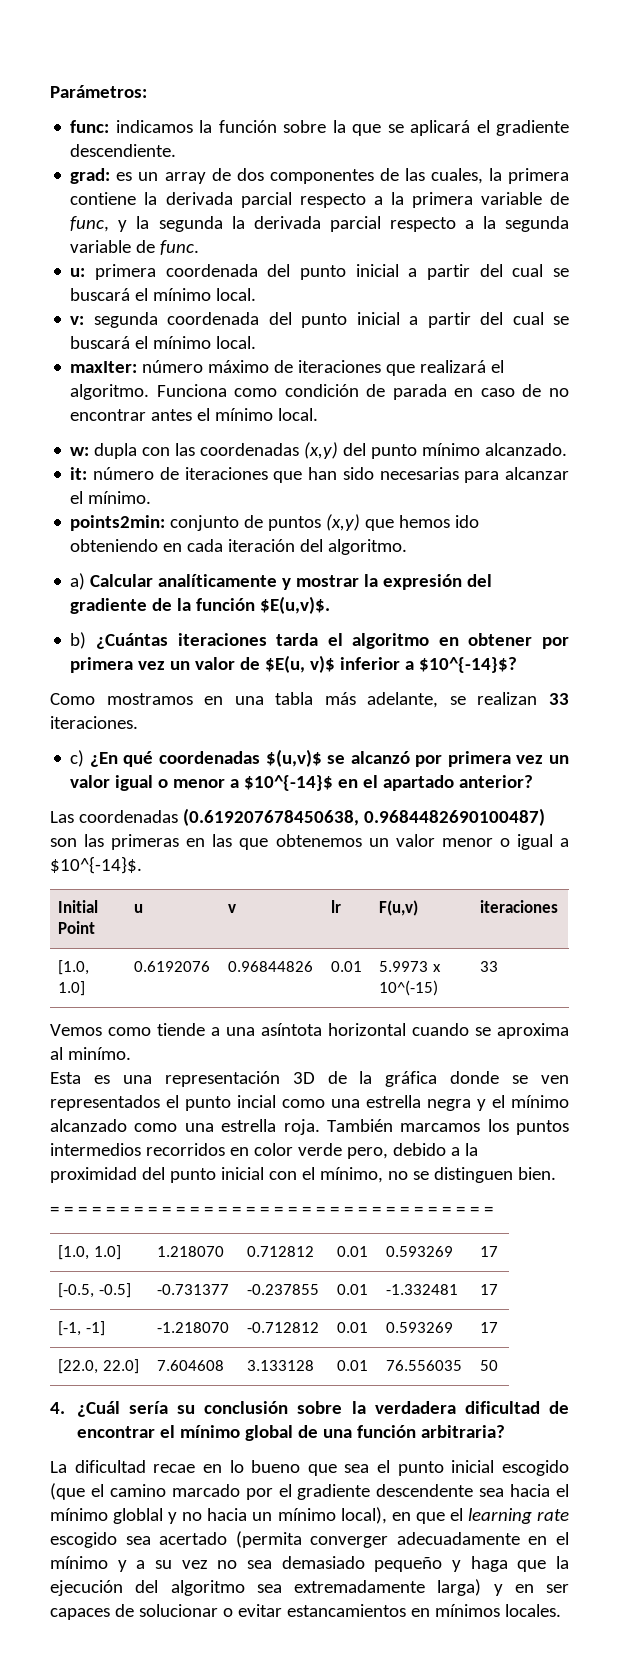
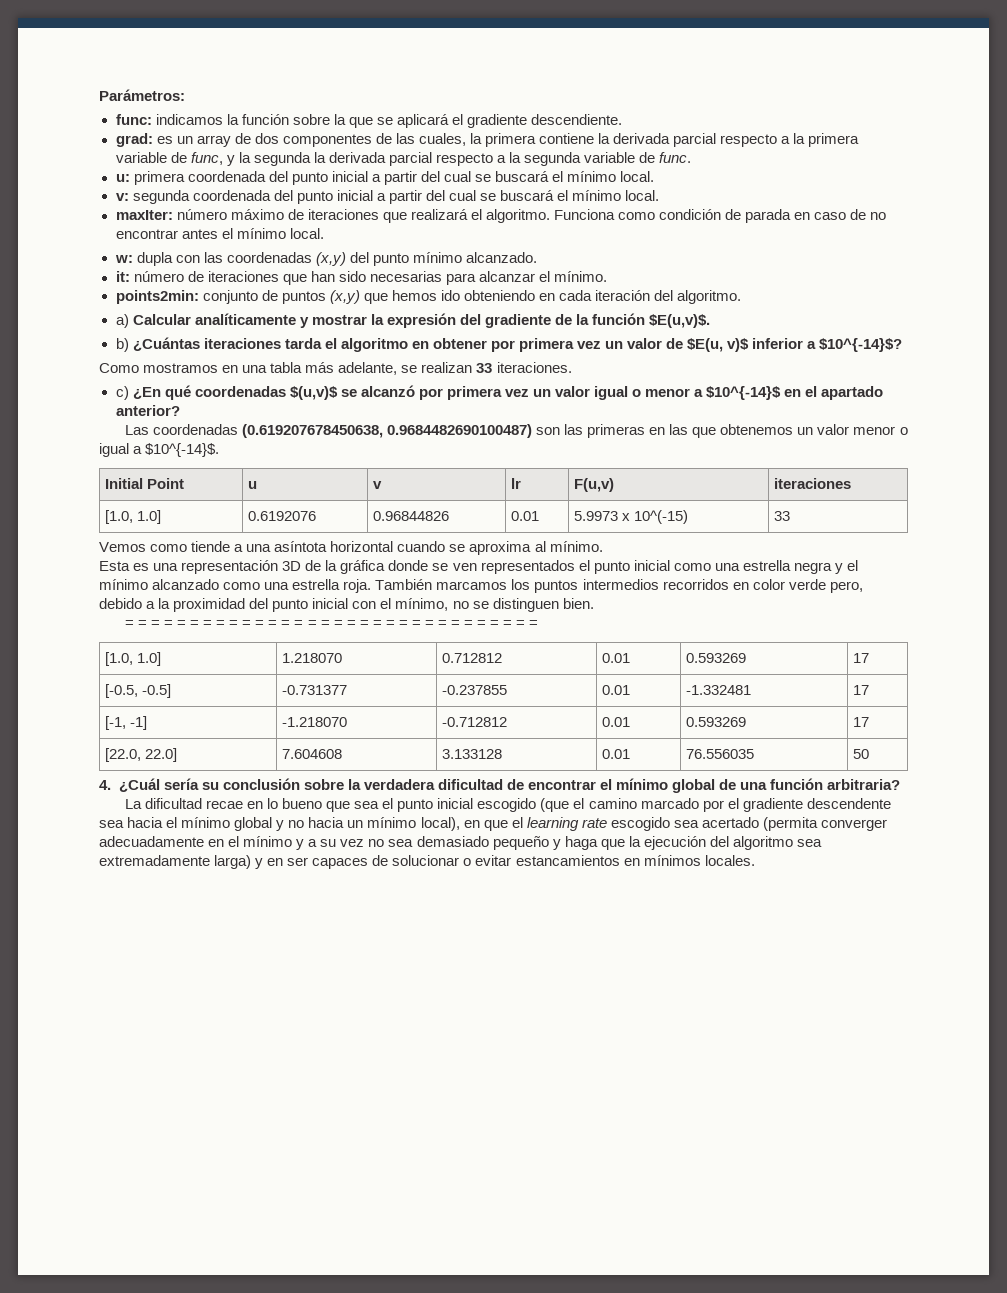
- Vemos como tiende a una asíntota horizontal cuando se aproxima al minímo.
+ Vemos como tiende a una asíntota horizontal cuando se aproxima al mínimo.
- Esta es una representación 3D de la gráfica donde se ven representados el punto incial como una estrella negra y el mínimo alcanzado como una estrella roja.
+ Esta es una representación 3D de la gráfica donde se ven representados el punto inicial como una estrella negra y el mínimo alcanzado como una estrella roja.
- La dificultad recae en lo bueno que sea el punto inicial escogido (que el camino marcado por el gradiente descendente sea hacia el mínimo globlal y no hacia un mínimo local), en que el learning rate escogido sea acertado (permita converger adecuadamente en el mínimo y a su vez no sea demasiado pequeño y haga que la ejecución del algoritmo sea extremadamente larga) y en ser capaces de solucionar o evitar estancamientos en mínimos locales.
+ La dificultad recae en lo bueno que sea el punto inicial escogido (que el camino marcado por el gradiente descendente sea hacia el mínimo global y no hacia un mínimo local), en que el learning rate escogido sea acertado (permita converger adecuadamente en el mínimo y a su vez no sea demasiado pequeño y haga que la ejecución del algoritmo sea extremadamente larga) y en ser capaces de solucionar o evitar estancamientos en mínimos locales.

